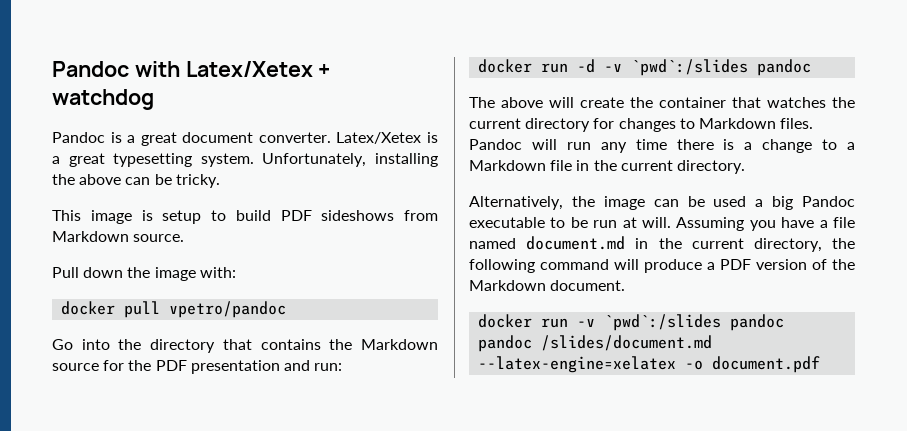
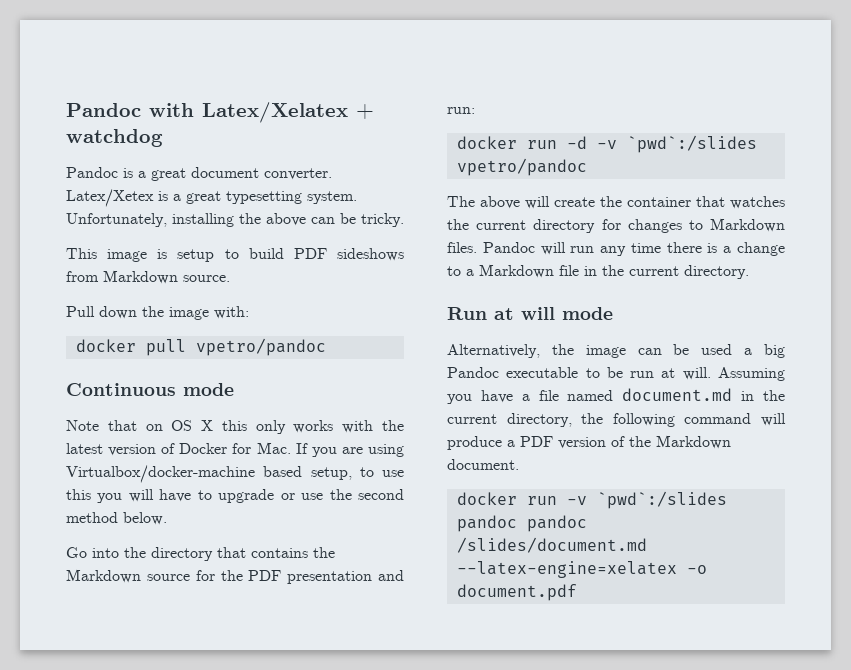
- Pandoc with Latex/Xetex + watchdog
+ Pandoc with Latex/Xelatex + watchdog
+ Continuous mode
+ Note that on OS X this only works with the latest version of Docker for Mac. If you are using Virtualbox/docker-machine based setup, to use this you will have to upgrade or use the second method below.
- docker run -d -v `pwd`:/slides pandoc
+ docker run -d -v `pwd`:/slides vpetro/pandoc
+ Run at will mode

